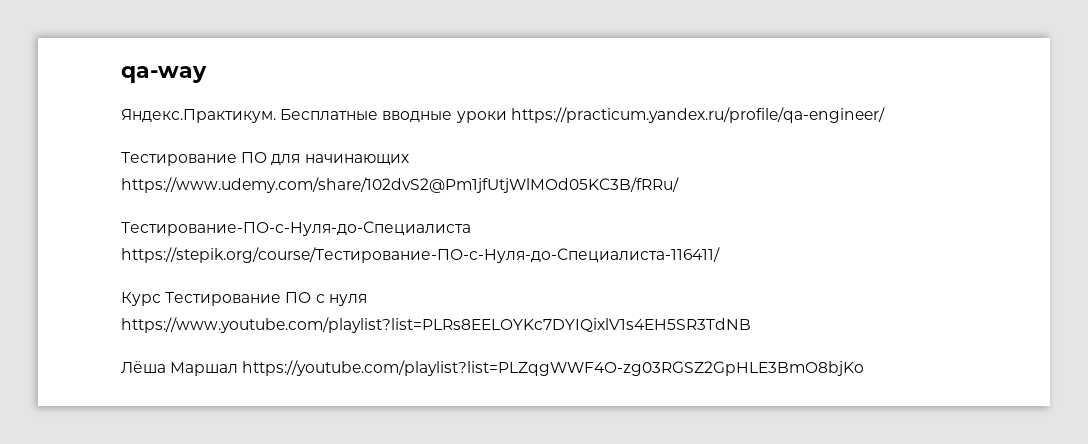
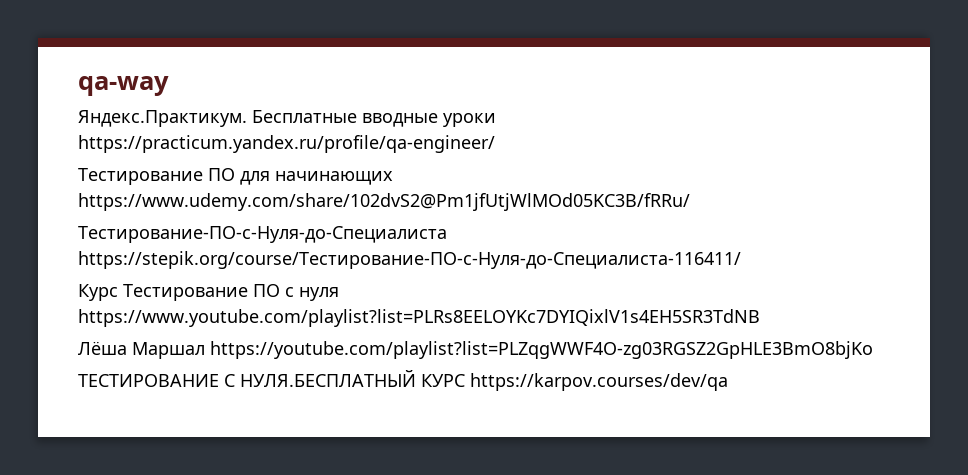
+ ТЕСТИРОВАНИЕ С НУЛЯ.БЕСПЛАТНЫЙ КУРС https://karpov.courses/dev/qa

